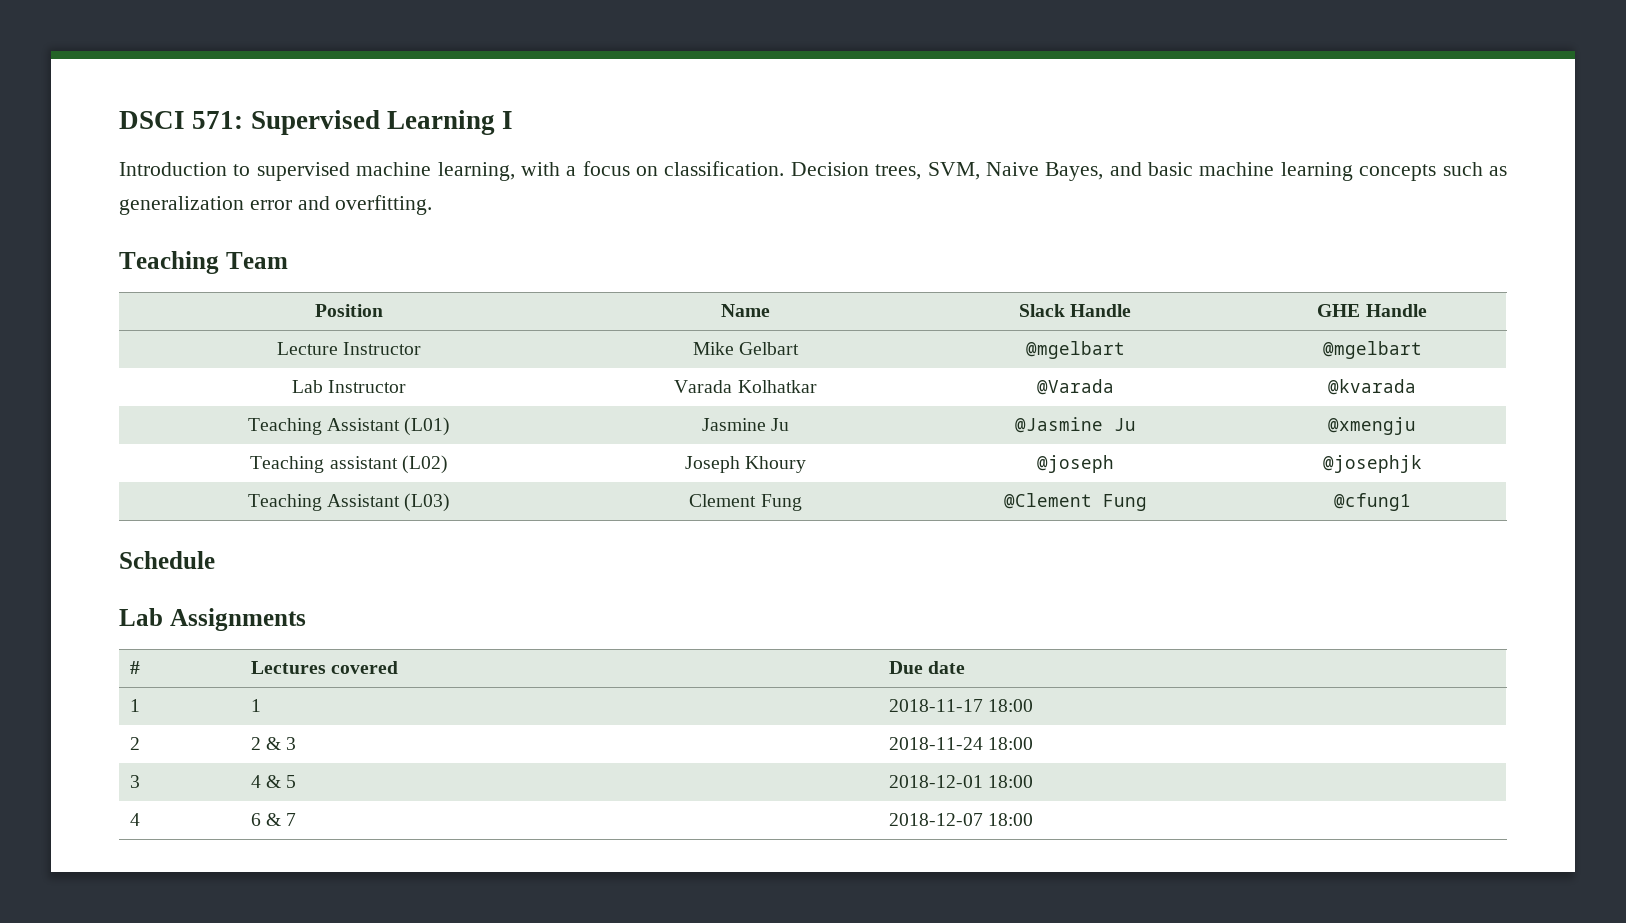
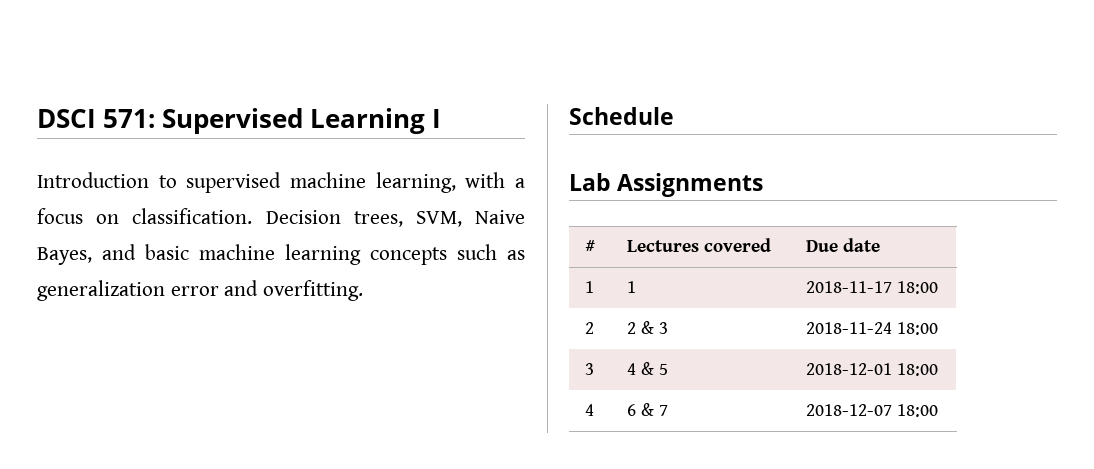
- Teaching Team
- Position | Name | Slack Handle | GHE Handle
- Lecture Instructor | Mike Gelbart | @mgelbart | @mgelbart
- Lab Instructor | Varada Kolhatkar | @Varada | @kvarada
- Teaching Assistant (L01) | Jasmine Ju | @Jasmine Ju | @xmengju
- Teaching assistant (L02) | Joseph Khoury | @joseph | @josephjk
- Teaching Assistant (L03) | Clement Fung | @Clement Fung | @cfung1

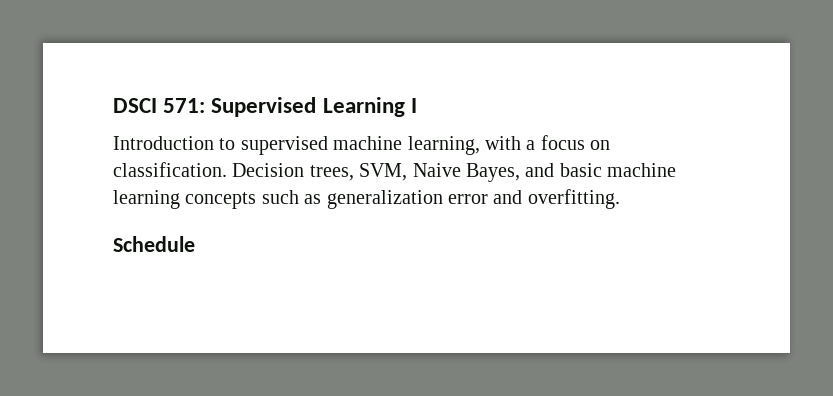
- Lab Assignments
- # | Lectures covered | Due date
- 1 | 1 | 2018-11-17 18:00
- 2 | 2 & 3 | 2018-11-24 18:00
- 3 | 4 & 5 | 2018-12-01 18:00
- 4 | 6 & 7 | 2018-12-07 18:00

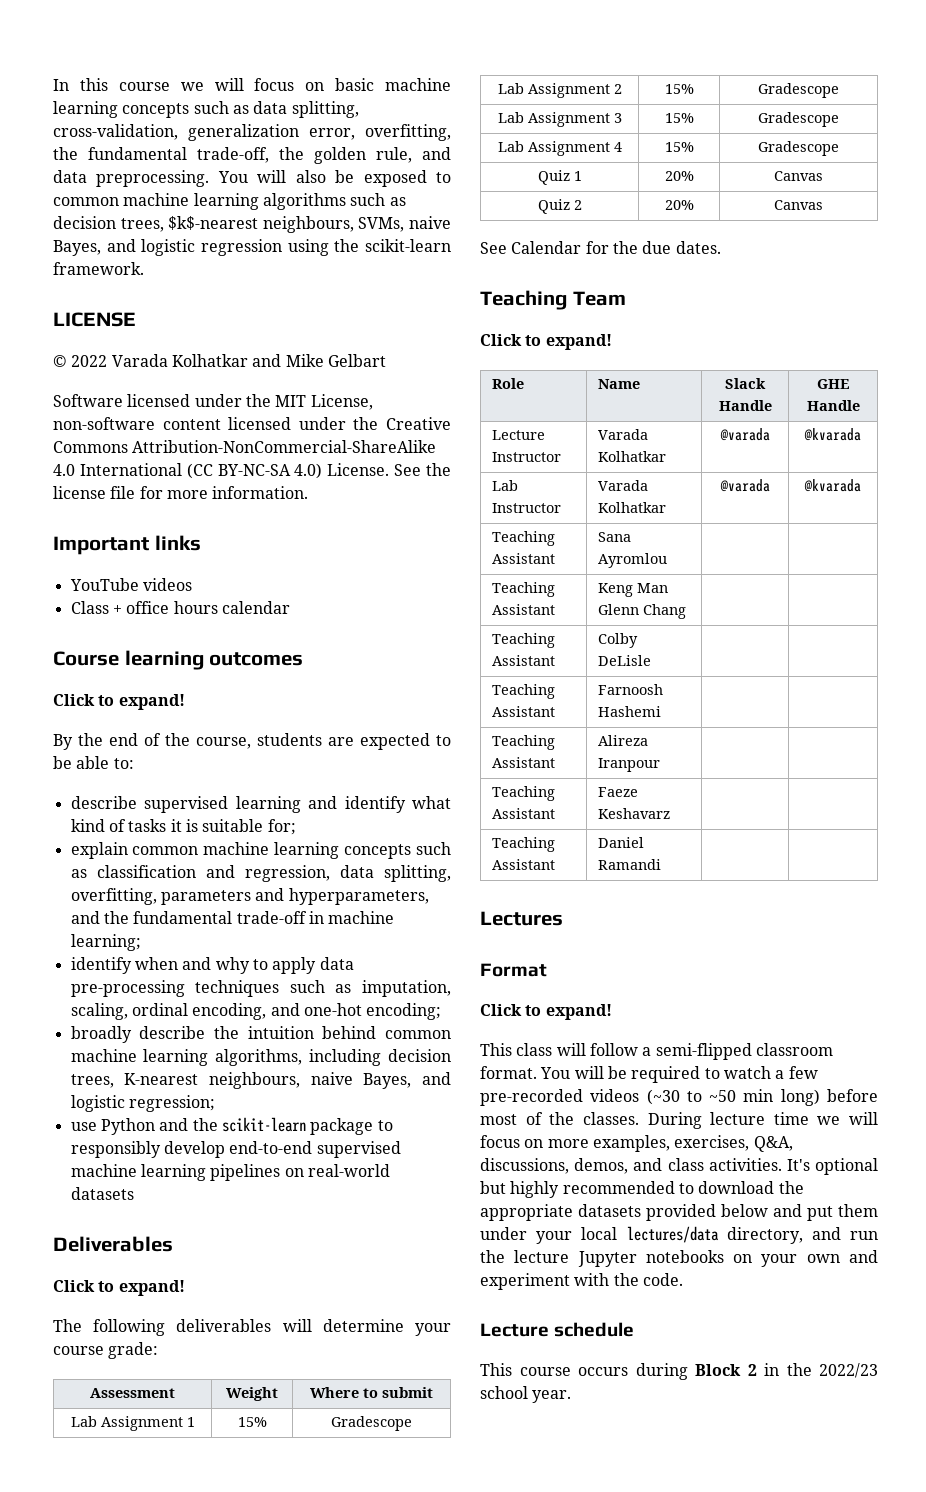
- DSCI 571: Supervised Learning I
- Introduction to supervised machine learning, with a focus on classification. Decision trees, SVM, Naive Bayes, and basic machine learning concepts such as generalization error and overfitting.
- Schedule
+ In this course we will focus on basic machine learning concepts such as data splitting, cross-validation, generalization error, overfitting, the fundamental trade-off, the golden rule, and data preprocessing. You will also be exposed to common machine learning algorithms such as decision trees, $k$-nearest neighbours, SVMs, naive Bayes, and logistic regression using the scikit-learn framework.
+ LICENSE
+ © 2022 Varada Kolhatkar and Mike Gelbart
+ Software licensed under the MIT License, non-software content licensed under the Creative Commons Attribution-NonCommercial-ShareAlike 4.0 International (CC BY-NC-SA 4.0) License. See the license file for more information.
+ Important links
+ YouTube videos
+ Class + office hours calendar
+ Course learning outcomes
+ Click to expand!
+ By the end of the course, students are expected to be able to:
+ describe supervised learning and identify what kind of tasks it is suitable for;
+ explain common machine learning concepts such as classification and regression, data splitting, overfitting, parameters and hyperparameters, and the fundamental trade-off in machine learning;
+ identify when and why to apply data pre-processing techniques such as imputation, scaling, ordinal encoding, and one-hot encoding;
+ broadly describe the intuition behind common machine learning algorithms, including decision trees, K-nearest neighbours, naive Bayes, and logistic regression;
+ use Python and the scikit-learn package to responsibly develop end-to-end supervised machine learning pipelines on real-world datasets
+ Deliverables
+ Click to expand!
+ The following deliverables will determine your course grade:
+ Assessment | Weight | Where to submit
+ Lab Assignment 1 | 15% | Gradescope
+ Lab Assignment 2 | 15% | Gradescope
+ Lab Assignment 3 | 15% | Gradescope
+ Lab Assignment 4 | 15% | Gradescope
+ Quiz 1 | 20% | Canvas
+ Quiz 2 | 20% | Canvas
+ See Calendar for the due dates.
+ Teaching Team
+ Click to expand!
+ Role | Name | Slack Handle | GHE Handle
+ Lecture Instructor | Varada Kolhatkar | @varada | @kvarada
+ Lab Instructor | Varada Kolhatkar | @varada | @kvarada
+ Teaching Assistant | Sana Ayromlou | |
+ Teaching Assistant | Keng Man Glenn Chang | |
+ Teaching Assistant | Colby DeLisle | |
+ Teaching Assistant | Farnoosh Hashemi | |
+ Teaching Assistant | Alireza Iranpour | |
+ Teaching Assistant | Faeze Keshavarz | |
+ Teaching Assistant | Daniel Ramandi | |
+ Lectures
+ Format
+ Click to expand!
+ This class will follow a semi-flipped classroom format. You will be required to watch a few pre-recorded videos (~30 to ~50 min long) before most of the classes. During lecture time we will focus on more examples, exercises, Q&A, discussions, demos, and class activities. It's optional but highly recommended to download the appropriate datasets provided below and put them under your local lectures/data directory, and run the lecture Jupyter notebooks on your own and experiment with the code.
+ Lecture schedule
+ This course occurs during Block 2 in the 2022/23 school year.

